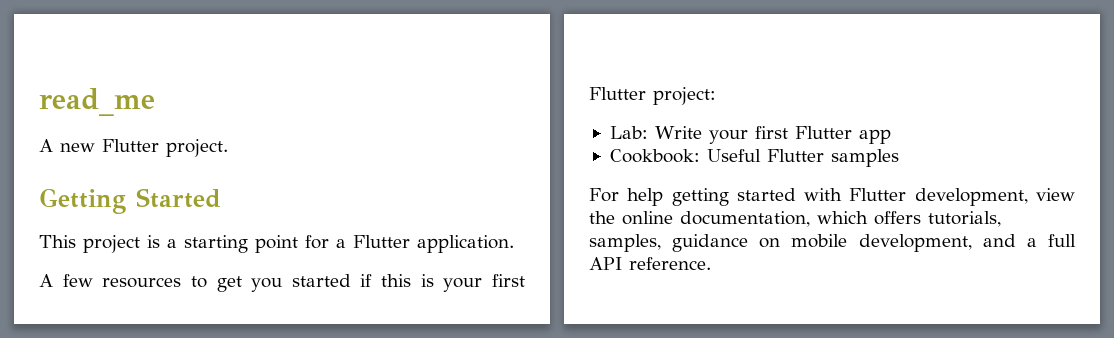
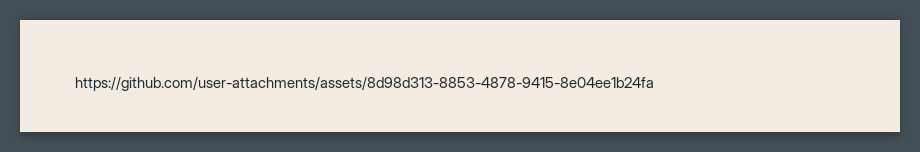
- read_me
- A new Flutter project.
- Getting Started
- This project is a starting point for a Flutter application.
- A few resources to get you started if this is your first Flutter project:
- Lab: Write your first Flutter app
- Cookbook: Useful Flutter samples
- For help getting started with Flutter development, view the online documentation, which offers tutorials, samples, guidance on mobile development, and a full API reference.
+ https://github.com/user-attachments/assets/8d98d313-8853-4878-9415-8e04ee1b24fa

